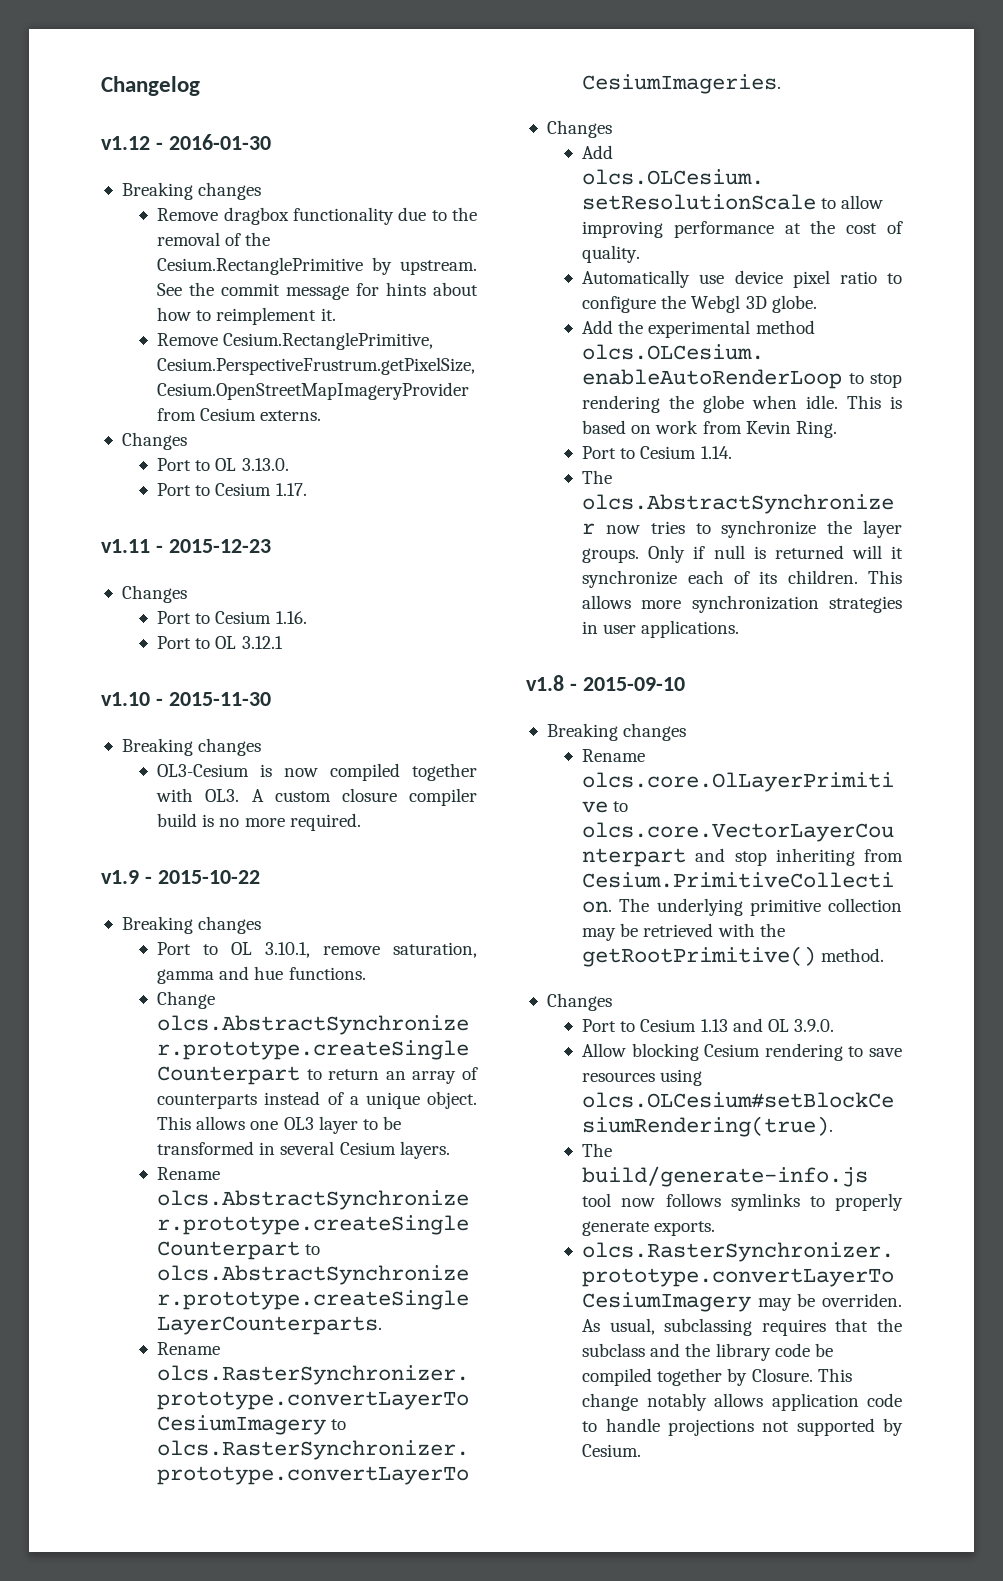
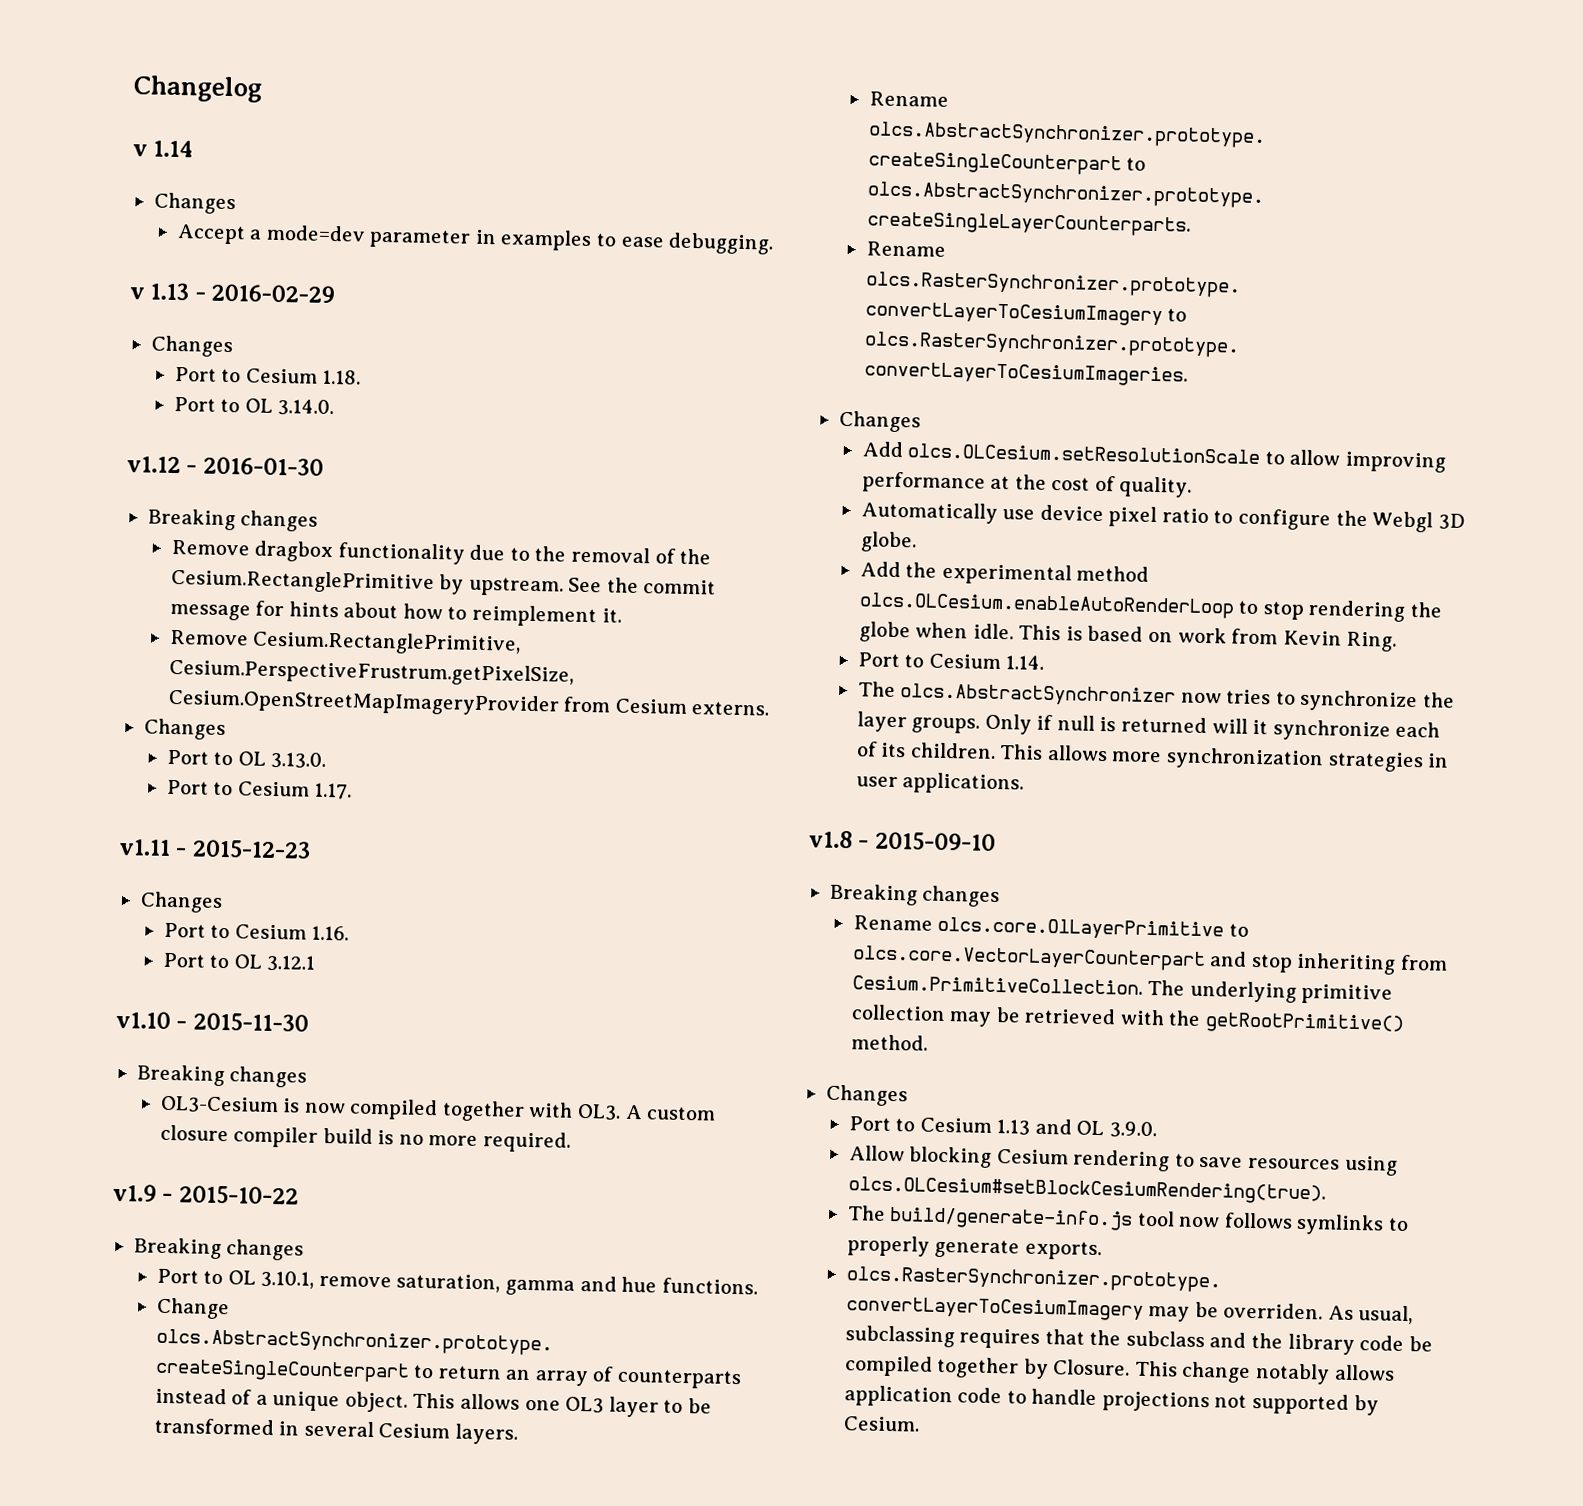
+ v 1.14
+ Changes
+ Accept a mode=dev parameter in examples to ease debugging.
+ v 1.13 - 2016-02-29
+ Changes
+ Port to Cesium 1.18.
+ Port to OL 3.14.0.

